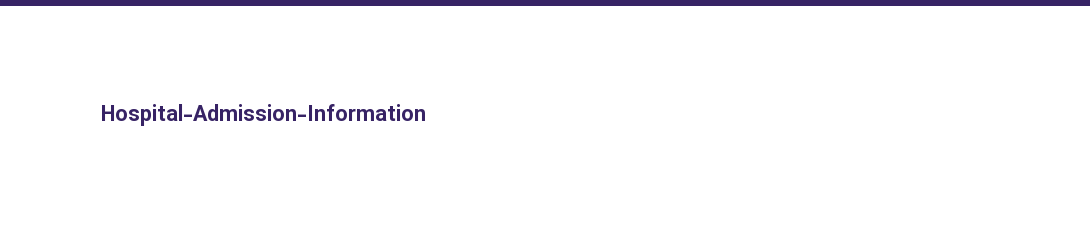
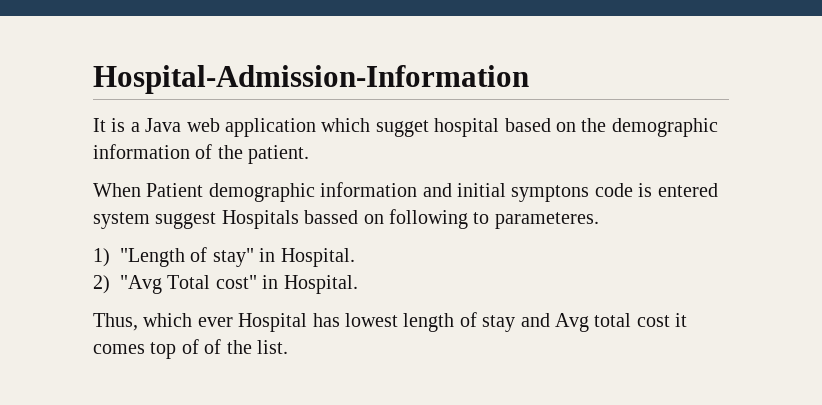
+ It is a Java web application which sugget hospital based on the demographic information of the patient.
+ When Patient demographic information and initial symptons code is entered system suggest Hospitals bassed on following to parameteres.
+ 1) "Length of stay" in Hospital.
+ 2) "Avg Total cost" in Hospital.
+ Thus, which ever Hospital has lowest length of stay and Avg total cost it comes top of of the list.

